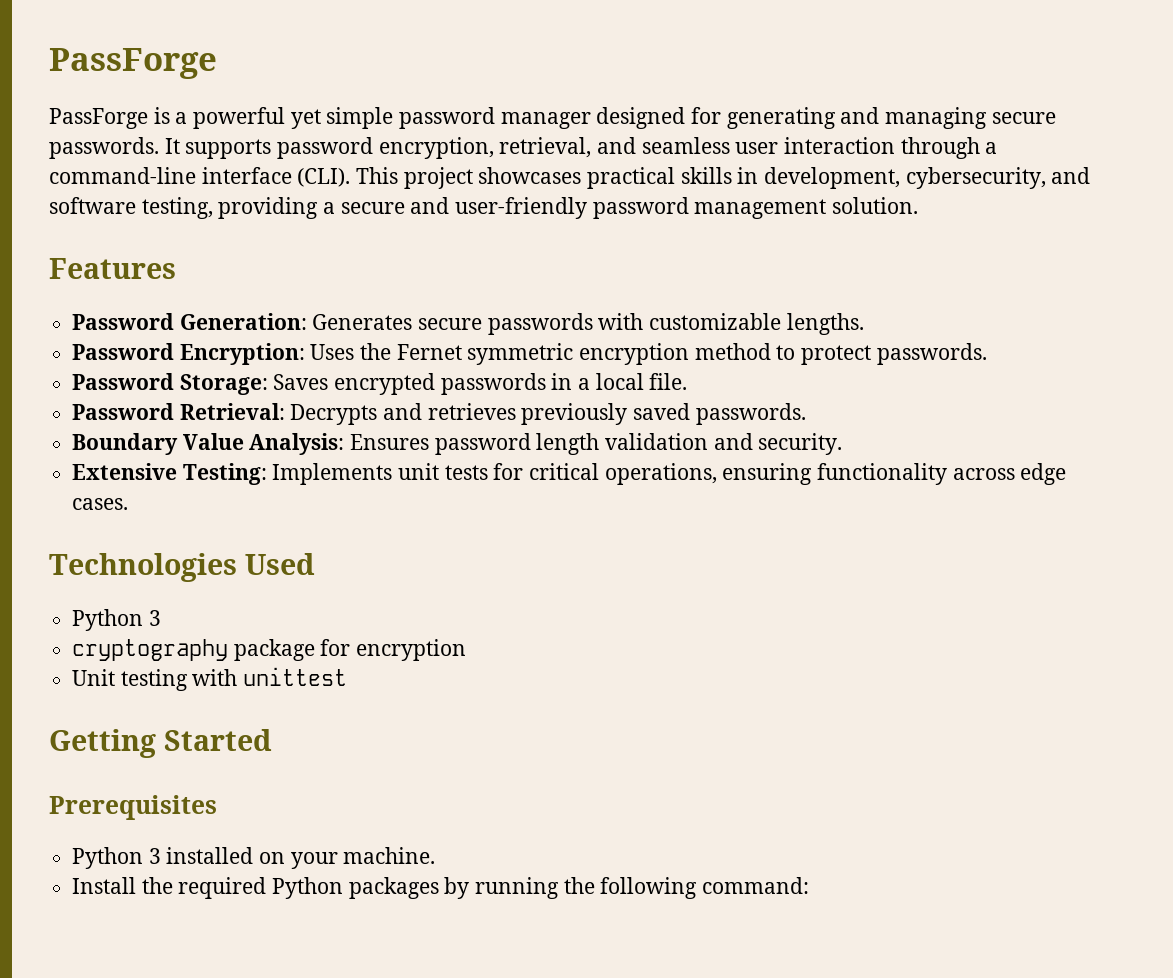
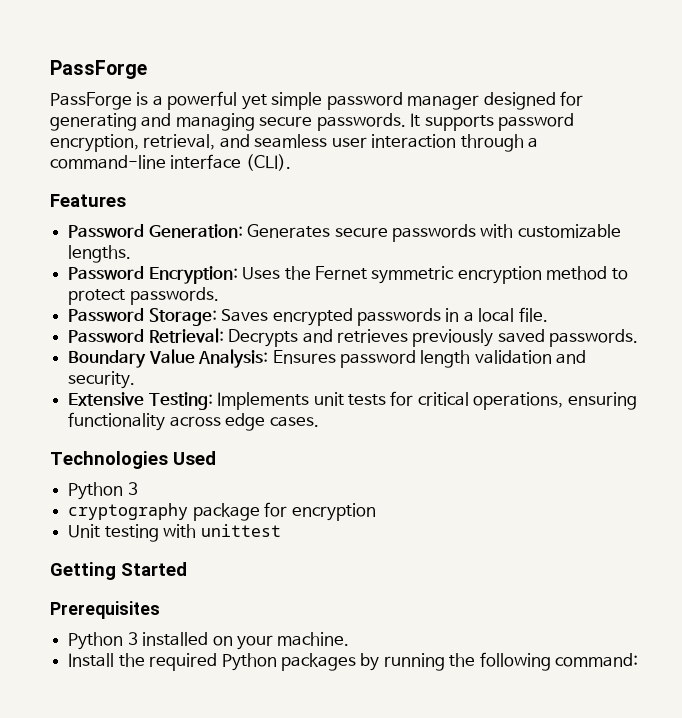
- This project showcases practical skills in development, cybersecurity, and software testing, providing a secure and user-friendly password management solution.

